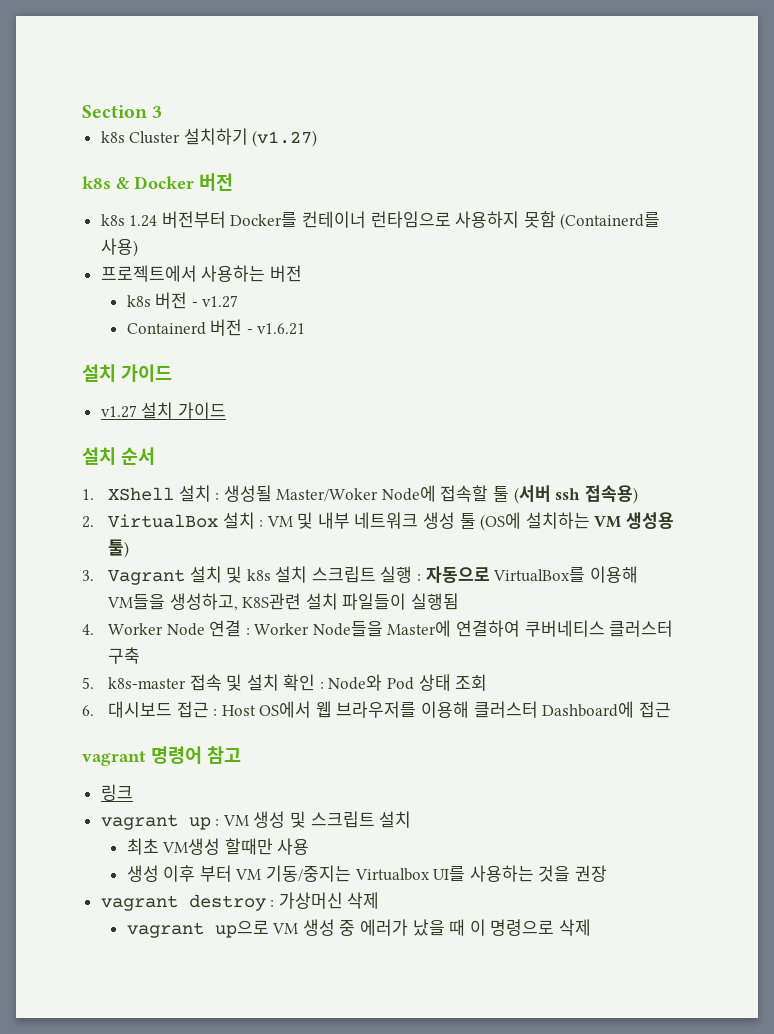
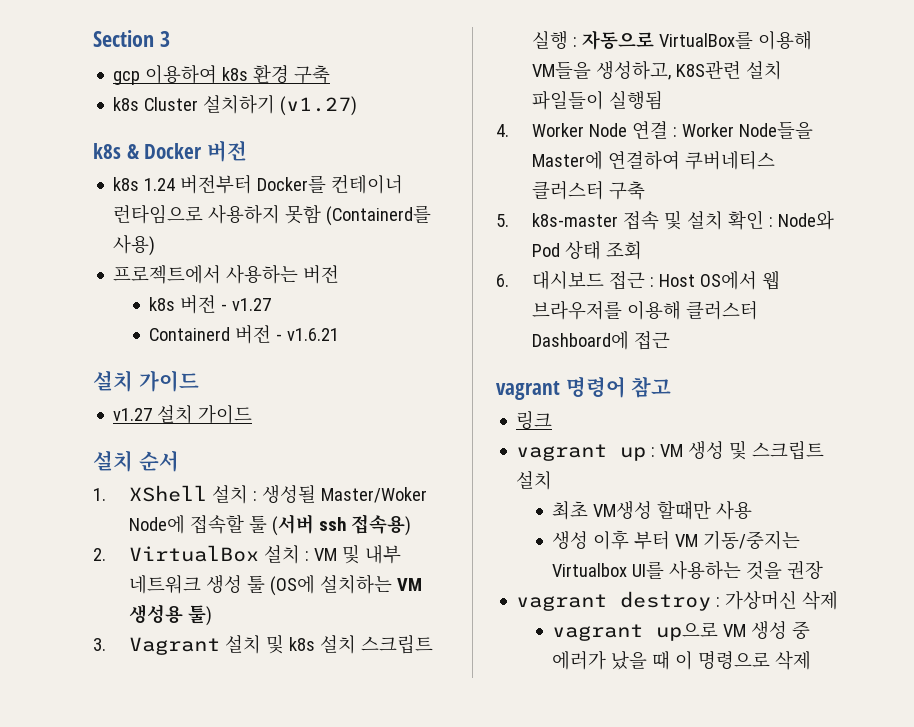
+ gcp 이용하여 k8s 환경 구축

